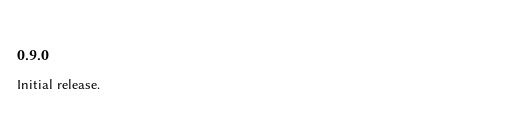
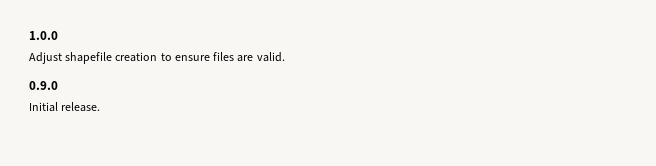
+ 1.0.0
+ Adjust shapefile creation to ensure files are valid.

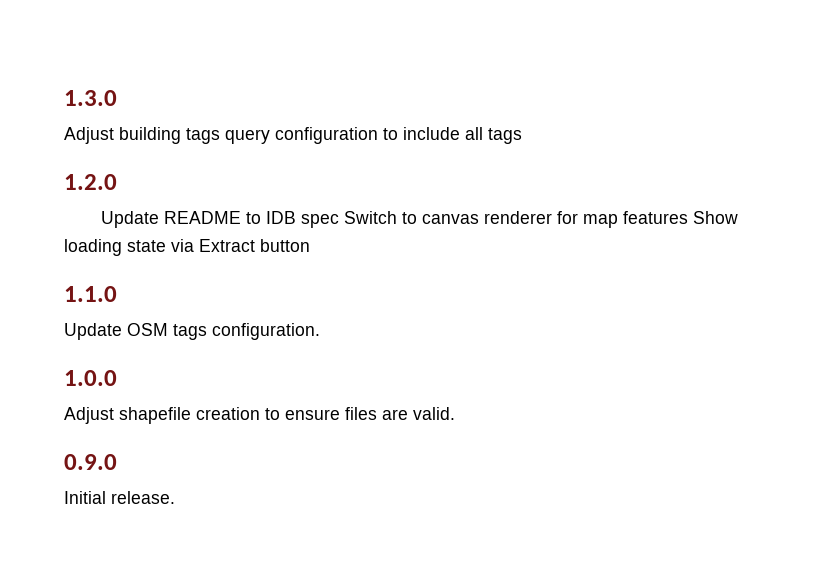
+ 1.3.0
+ Adjust building tags query configuration to include all tags
+ 1.2.0
+ Update README to IDB spec Switch to canvas renderer for map features Show loading state via Extract button
+ 1.1.0
+ Update OSM tags configuration.

